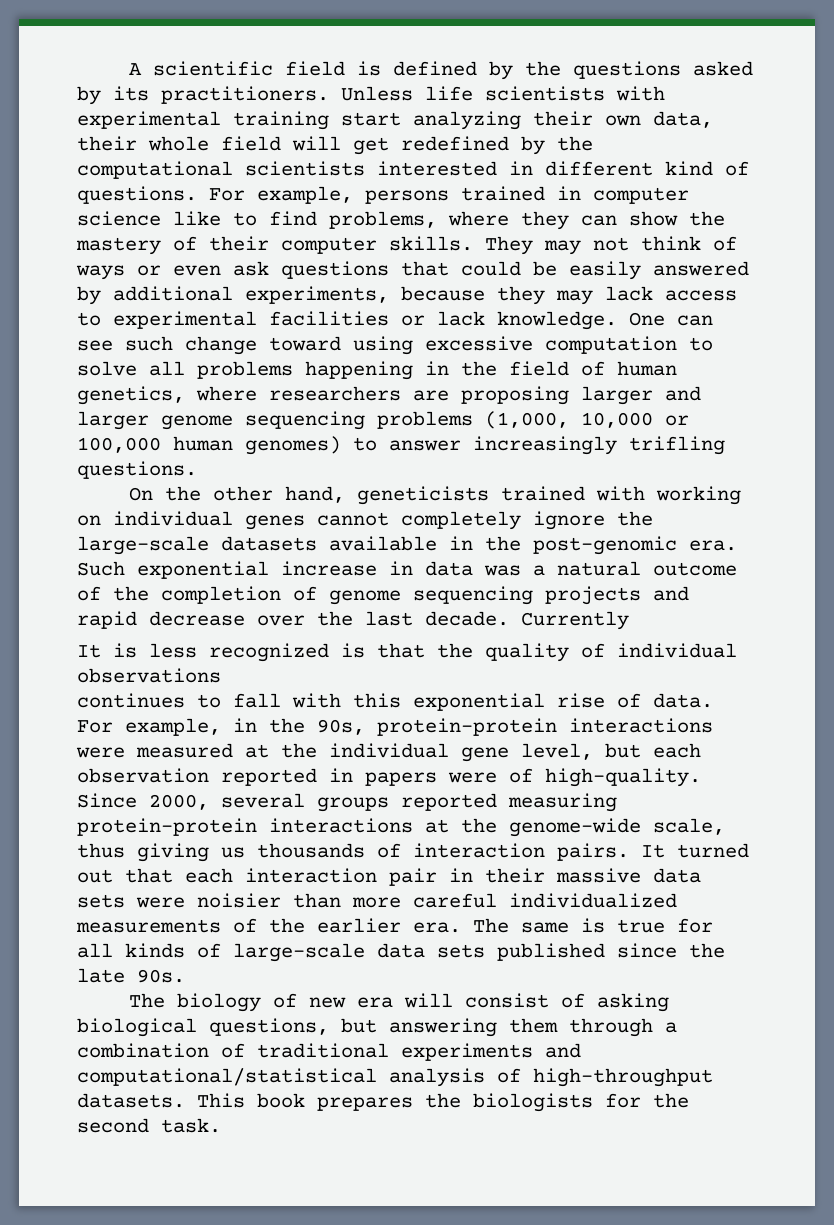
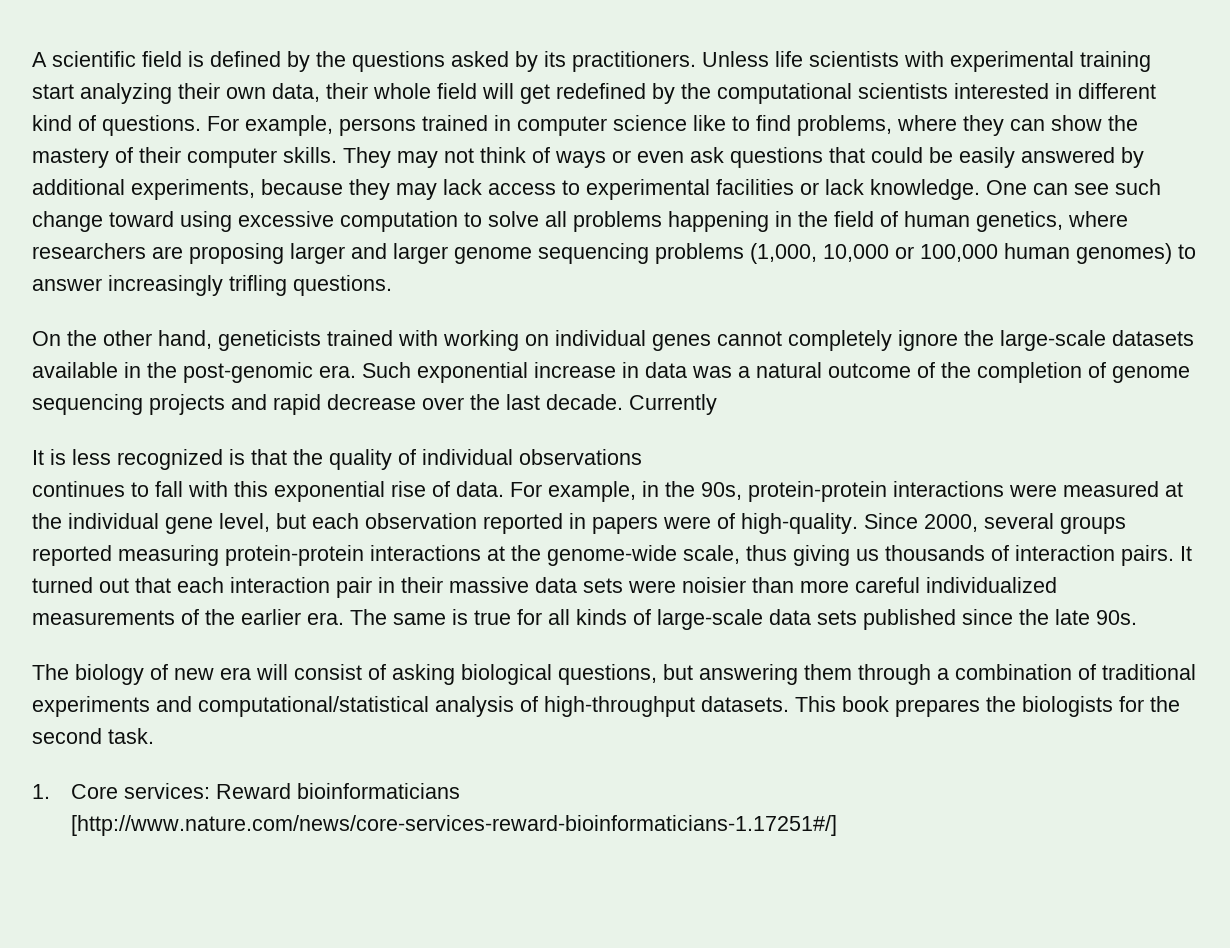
+ 1. Core services: Reward bioinformaticians [http://www.nature.com/news/core-services-reward-bioinformaticians-1.17251#/]

